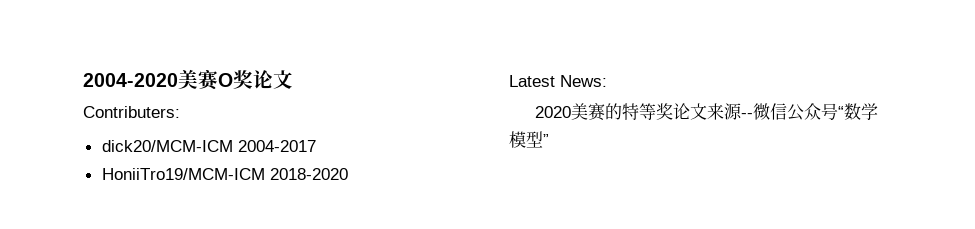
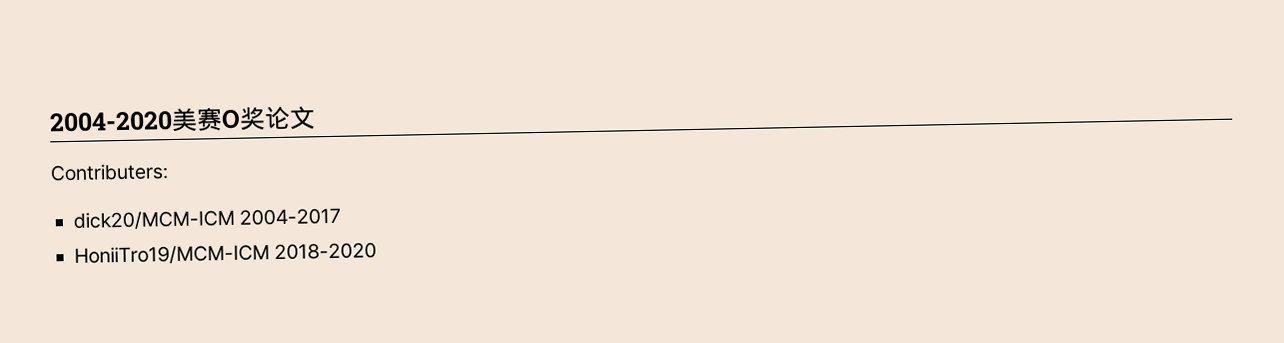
- Latest News:
- 2020美赛的特等奖论文来源--微信公众号“数学模型”

